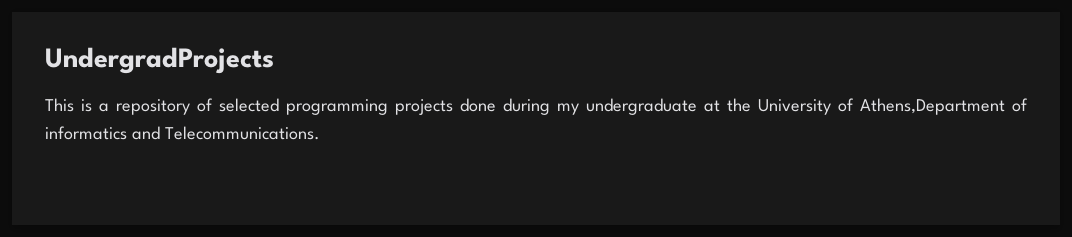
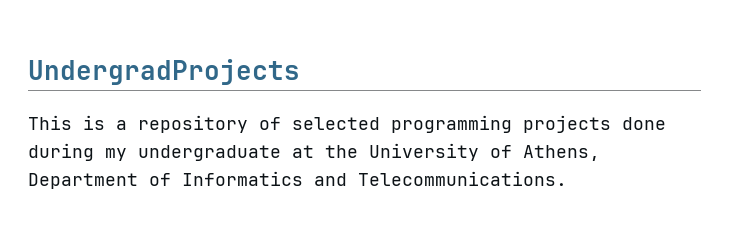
- This is a repository of selected programming projects done during my undergraduate at the University of Athens,Department of informatics and Telecommunications.
+ This is a repository of selected programming projects done during my undergraduate at the University of Athens, Department of Informatics and Telecommunications.

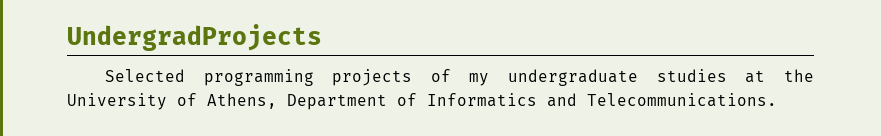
- This is a repository of selected programming projects done during my undergraduate at the University of Athens, Department of Informatics and Telecommunications.
+ Selected programming projects of my undergraduate studies at the University of Athens, Department of Informatics and Telecommunications.

